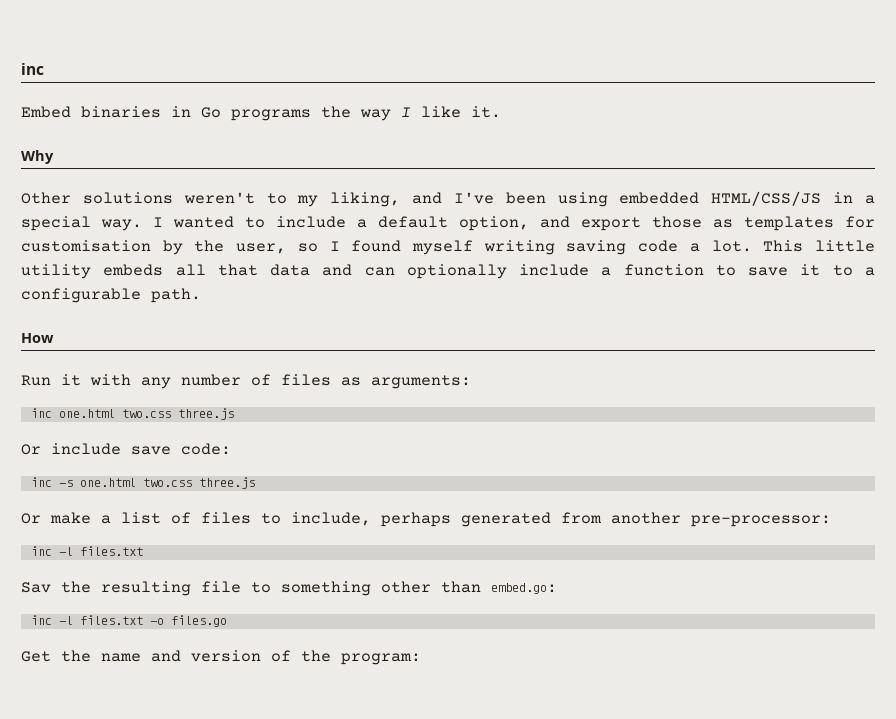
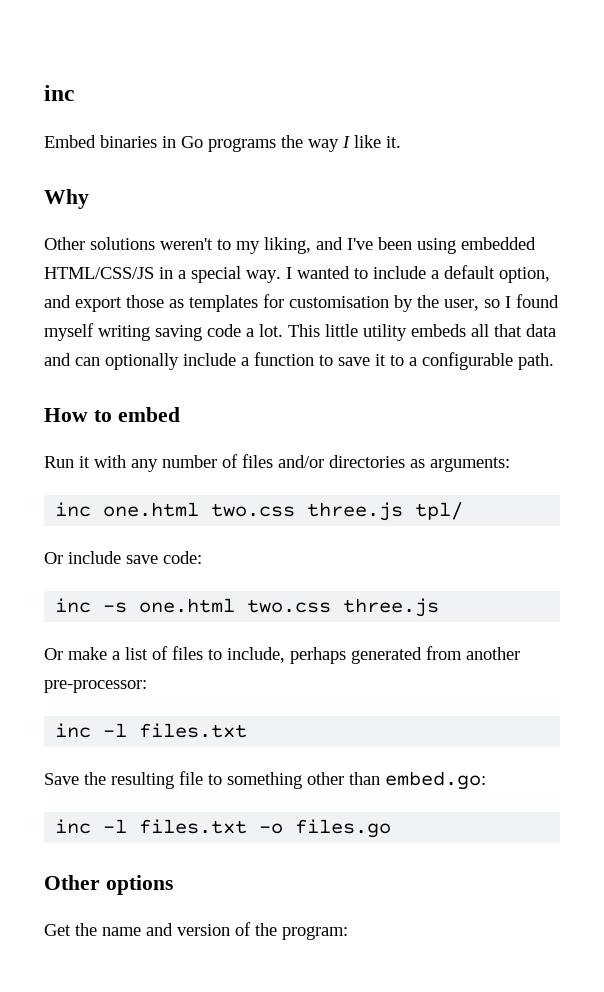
- How
+ How to embed
- Run it with any number of files as arguments:
+ Run it with any number of files and/or directories as arguments:
- inc one.html two.css three.js
+ inc one.html two.css three.js tpl/
- Sav the resulting file to something other than embed.go:
+ Save the resulting file to something other than embed.go:
+ Other options

